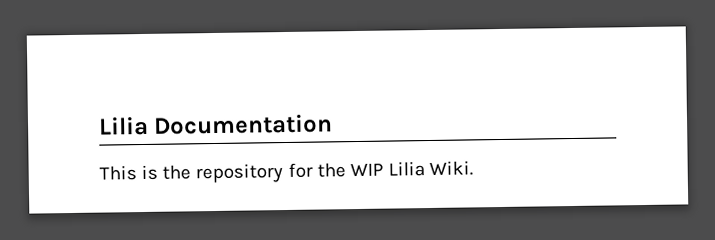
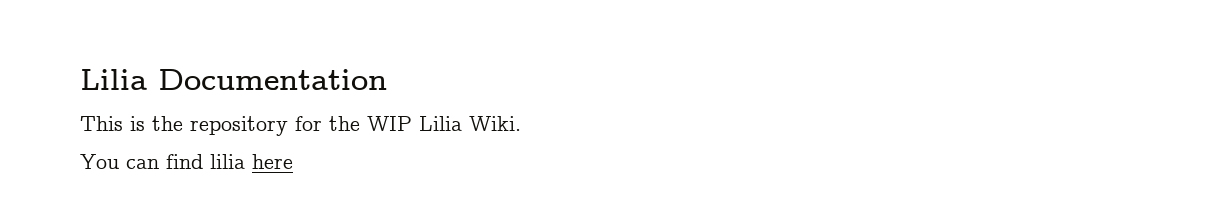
+ You can find lilia here

